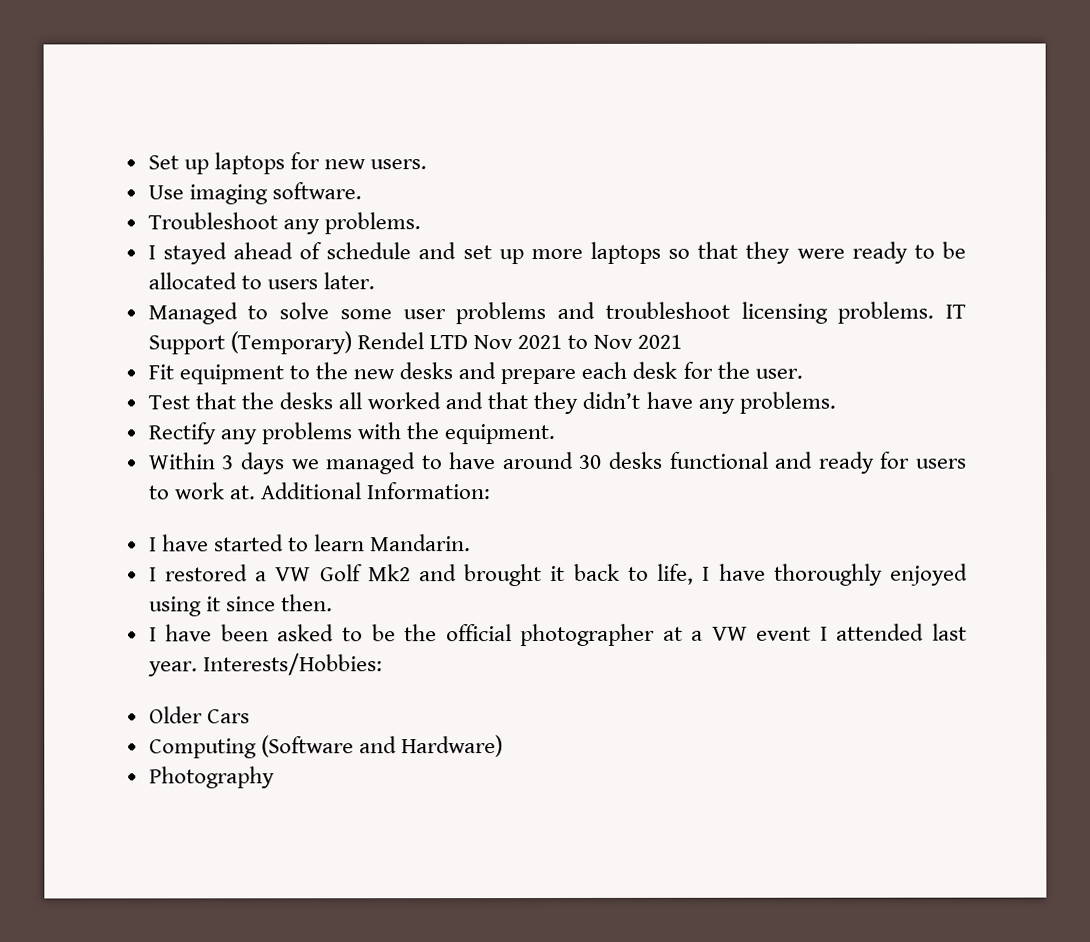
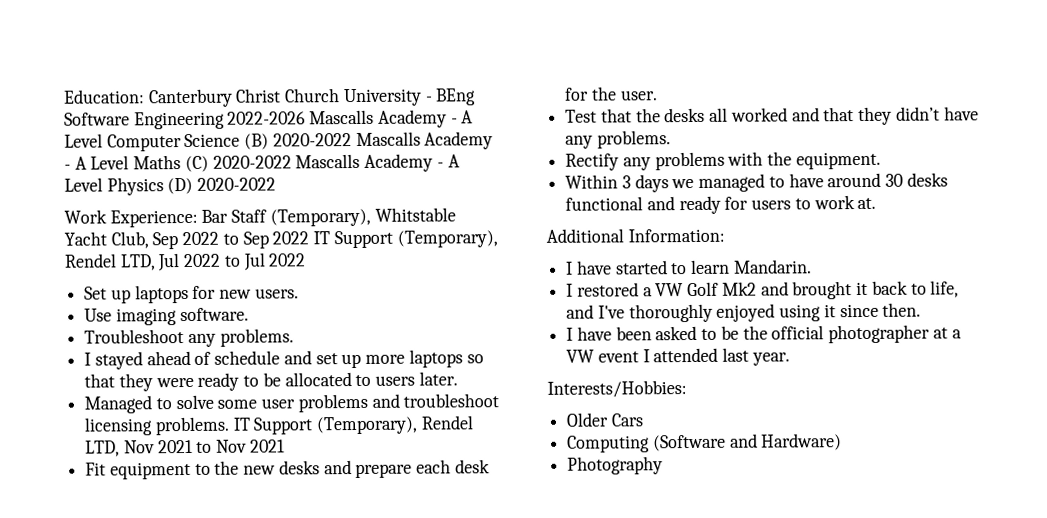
+ Education: Canterbury Christ Church University - BEng Software Engineering 2022-2026 Mascalls Academy - A Level Computer Science (B) 2020-2022 Mascalls Academy - A Level Maths (C) 2020-2022 Mascalls Academy - A Level Physics (D) 2020-2022
+ Work Experience: Bar Staff (Temporary), Whitstable Yacht Club, Sep 2022 to Sep 2022 IT Support (Temporary), Rendel LTD, Jul 2022 to Jul 2022
- IT Support (Temporary) Rendel LTD Nov 2021 to Nov 2021
+ IT Support (Temporary), Rendel LTD, Nov 2021 to Nov 2021
- Within 3 days we managed to have around 30 desks functional and ready for users to work at. Additional Information:
+ Within 3 days we managed to have around 30 desks functional and ready for users to work at.
+ Additional Information:
- I restored a VW Golf Mk2 and brought it back to life, I have thoroughly enjoyed using it since then.
+ I restored a VW Golf Mk2 and brought it back to life, and I've thoroughly enjoyed using it since then.
- I have been asked to be the official photographer at a VW event I attended last year. Interests/Hobbies:
+ I have been asked to be the official photographer at a VW event I attended last year.
+ Interests/Hobbies:

